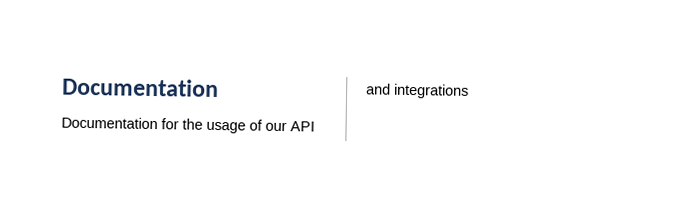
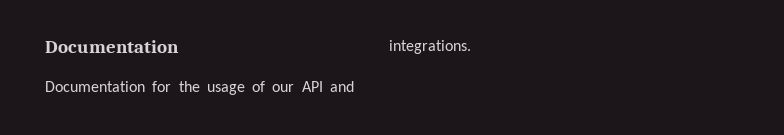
- Documentation for the usage of our API and integrations
+ Documentation for the usage of our API and integrations.

